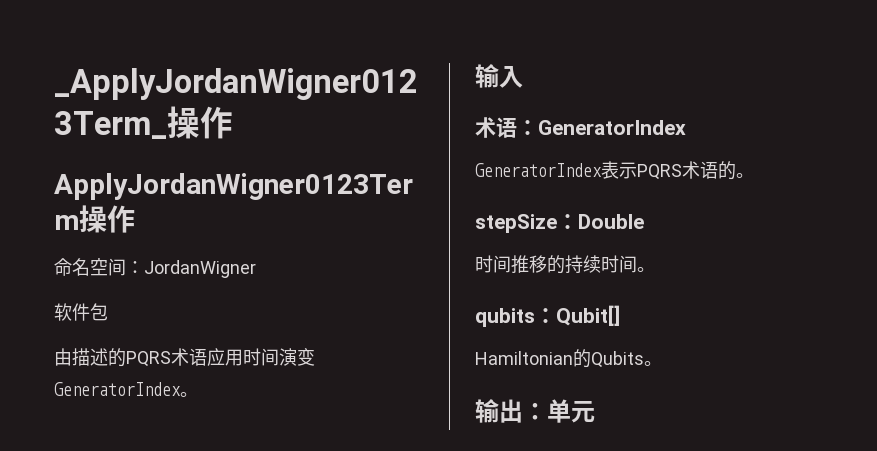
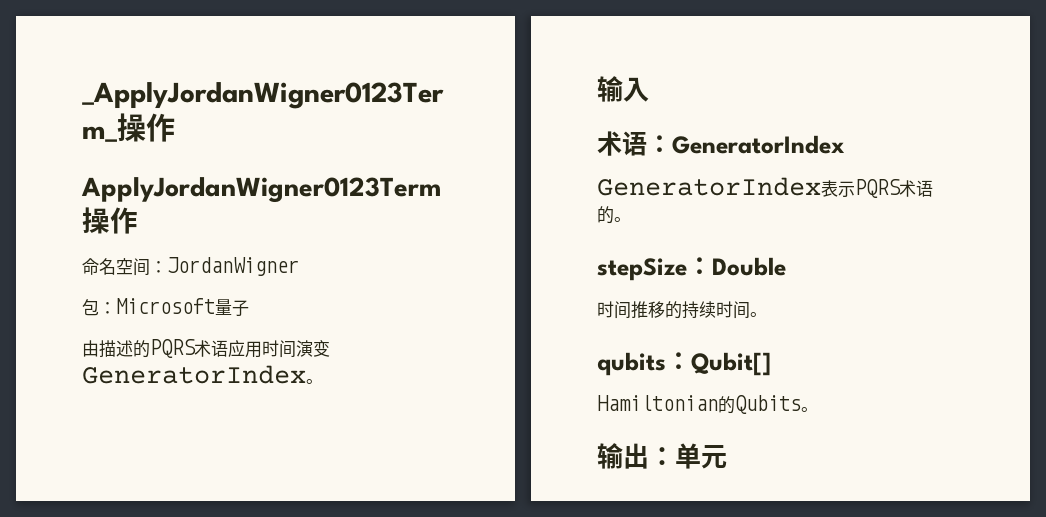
- 软件包
+ 包：Microsoft量子

